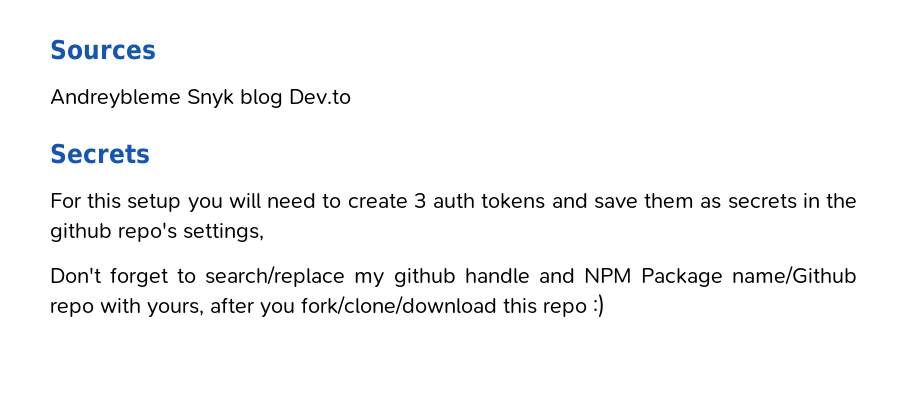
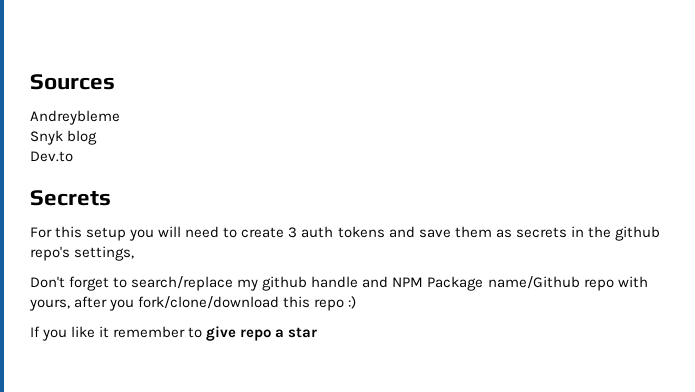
- Andreybleme Snyk blog Dev.to
+ Andreybleme
+ Snyk blog
+ Dev.to
+ If you like it remember to give repo a star

